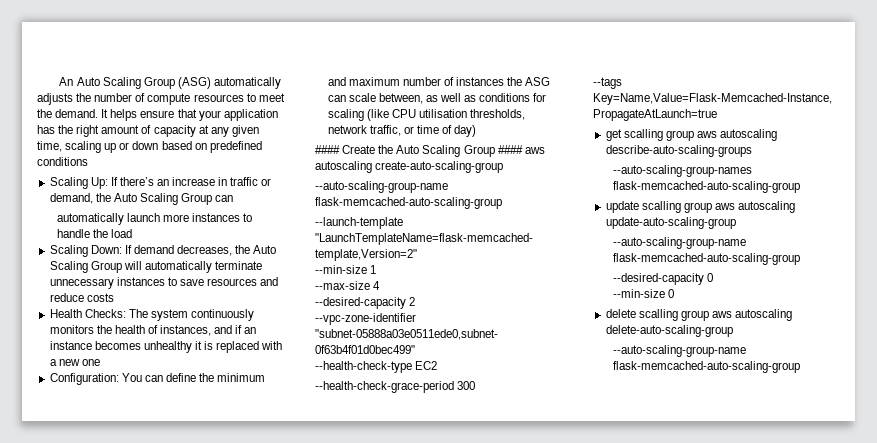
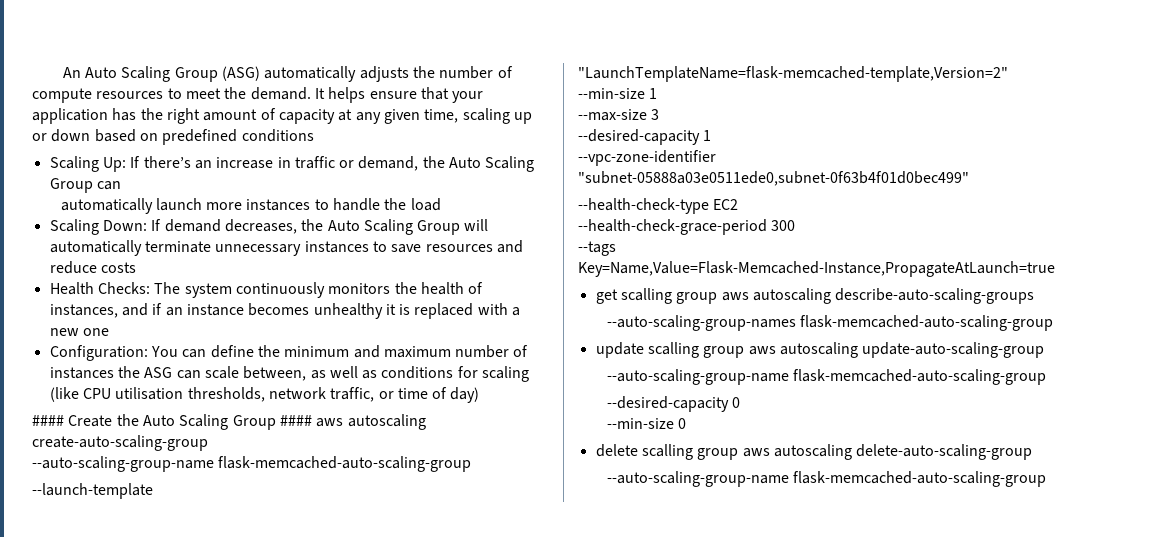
- --max-size 4
- --desired-capacity 2
+ --max-size 3
+ --desired-capacity 1

